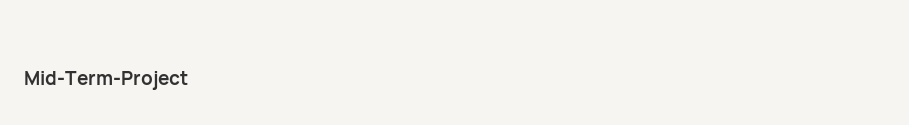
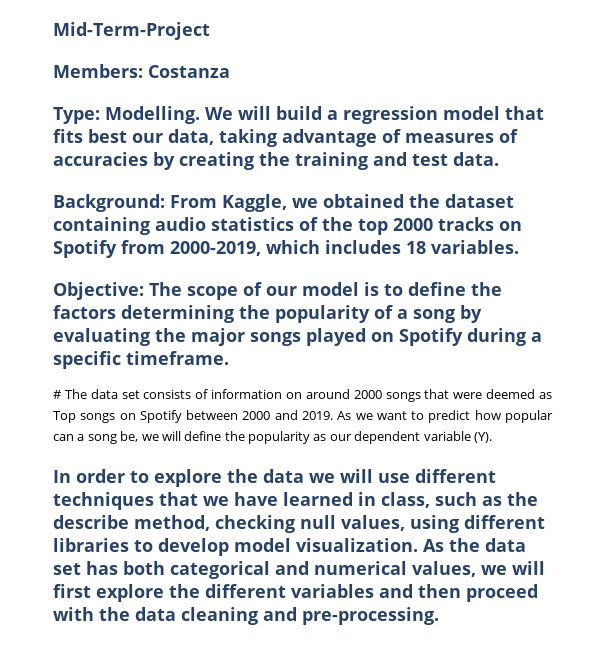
+ Members: Costanza
+ Type: Modelling. We will build a regression model that fits best our data, taking advantage of measures of accuracies by creating the training and test data.
+ Background: From Kaggle, we obtained the dataset containing audio statistics of the top 2000 tracks on Spotify from 2000-2019, which includes 18 variables.
+ Objective: The scope of our model is to define the factors determining the popularity of a song by evaluating the major songs played on Spotify during a specific timeframe.
+ # The data set consists of information on around 2000 songs that were deemed as Top songs on Spotify between 2000 and 2019. As we want to predict how popular can a song be, we will define the popularity as our dependent variable (Y).
+ In order to explore the data we will use different techniques that we have learned in class, such as the describe method, checking null values, using different libraries to develop model visualization. As the data set has both categorical and numerical values, we will first explore the different variables and then proceed with the data cleaning and pre-processing.

